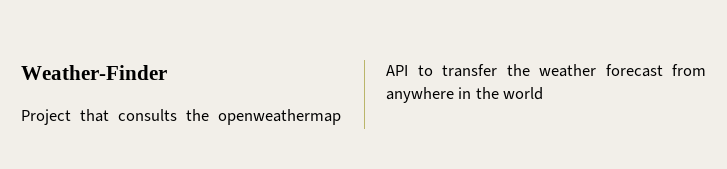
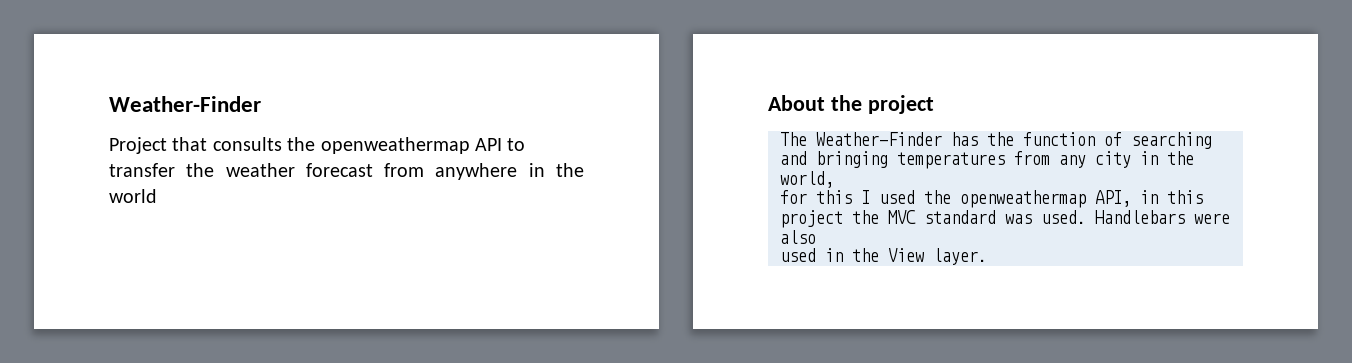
+ About the project
+ The Weather-Finder has the function of searching and bringing temperatures from any city in the world,
+ for this I used the openweathermap API, in this project the MVC standard was used. Handlebars were also
+ used in the View layer.

